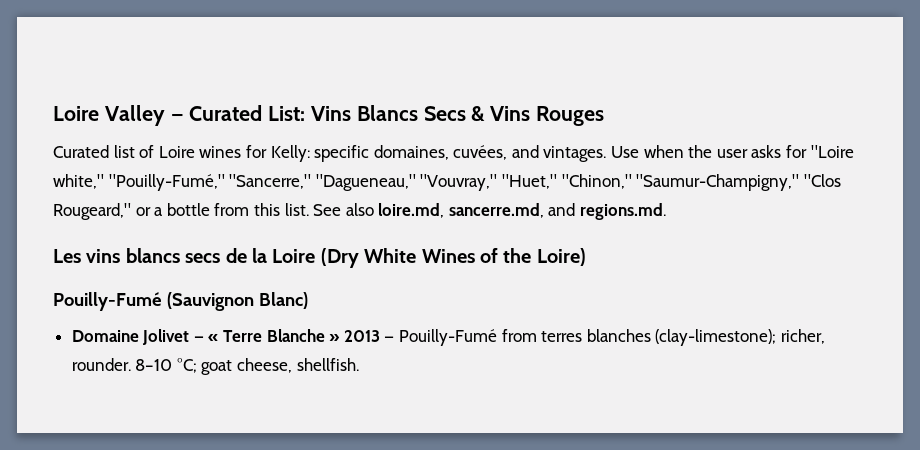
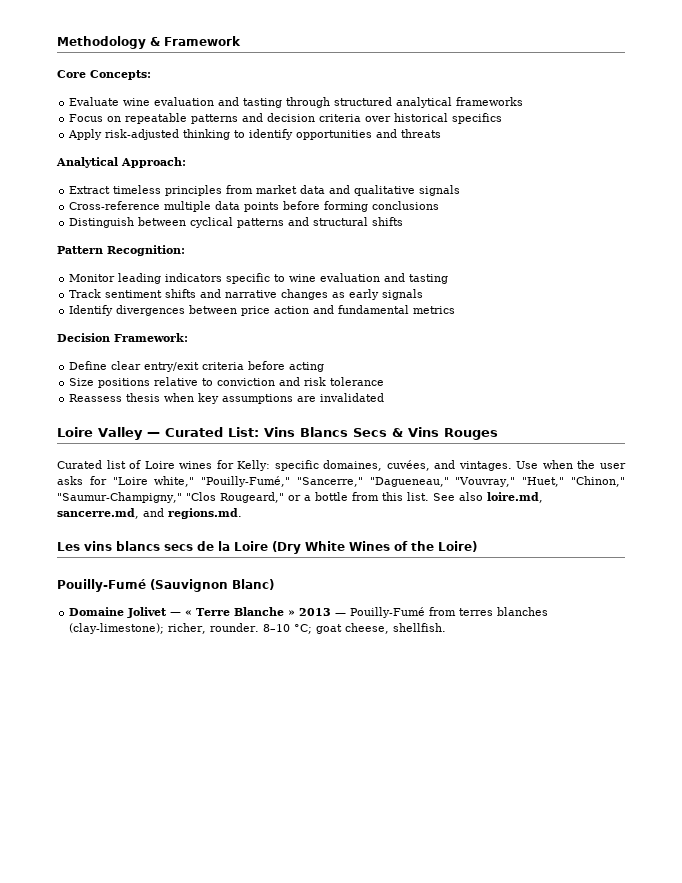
+ Methodology & Framework
+ Core Concepts:
+ Evaluate wine evaluation and tasting through structured analytical frameworks
+ Focus on repeatable patterns and decision criteria over historical specifics
+ Apply risk-adjusted thinking to identify opportunities and threats
+ Analytical Approach:
+ Extract timeless principles from market data and qualitative signals
+ Cross-reference multiple data points before forming conclusions
+ Distinguish between cyclical patterns and structural shifts
+ Pattern Recognition:
+ Monitor leading indicators specific to wine evaluation and tasting
+ Track sentiment shifts and narrative changes as early signals
+ Identify divergences between price action and fundamental metrics
+ Decision Framework:
+ Define clear entry/exit criteria before acting
+ Size positions relative to conviction and risk tolerance
+ Reassess thesis when key assumptions are invalidated

